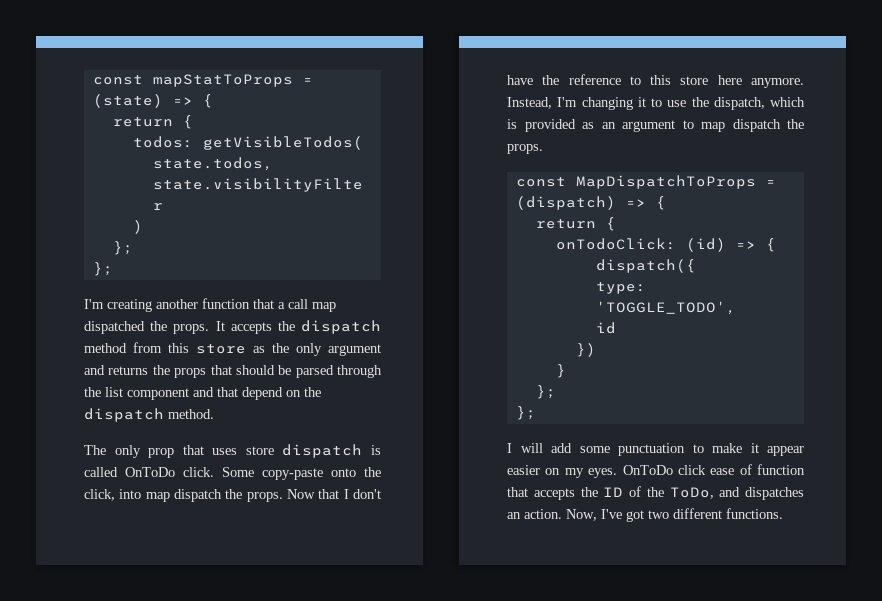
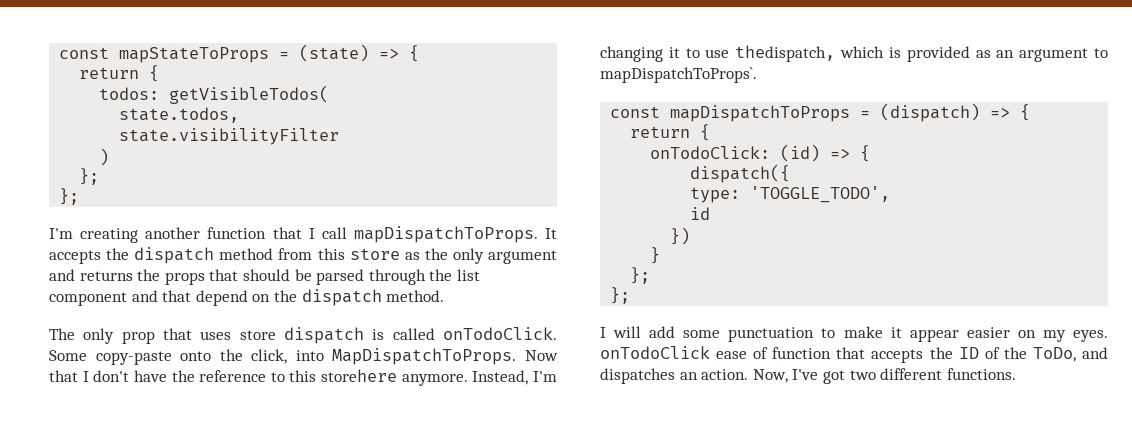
- const mapStatToProps = (state) => {
+ const mapStateToProps = (state) => {
- I'm creating another function that a call map dispatched the props.
+ I'm creating another function that I call mapDispatchToProps.
- The only prop that uses store dispatch is called OnToDo click.
+ The only prop that uses store dispatch is called onTodoClick.
- Some copy-paste onto the click, into map dispatch the props.
+ Some copy-paste onto the click, into MapDispatchToProps.
- Now that I don't have the reference to this store here anymore.
+ Now that I don't have the reference to this storehere anymore.
- Instead, I'm changing it to use the dispatch, which is provided as an argument to map dispatch the props.
- const MapDispatchToProps = (dispatch) => {
+ Instead, I'm changing it to use thedispatch, which is provided as an argument to mapDispatchToProps`.
+ const mapDispatchToProps = (dispatch) => {
- I will add some punctuation to make it appear easier on my eyes. OnToDo click ease of function that accepts the ID of the ToDo, and dispatches an action.
+ I will add some punctuation to make it appear easier on my eyes. onTodoClick ease of function that accepts the ID of the ToDo, and dispatches an action.

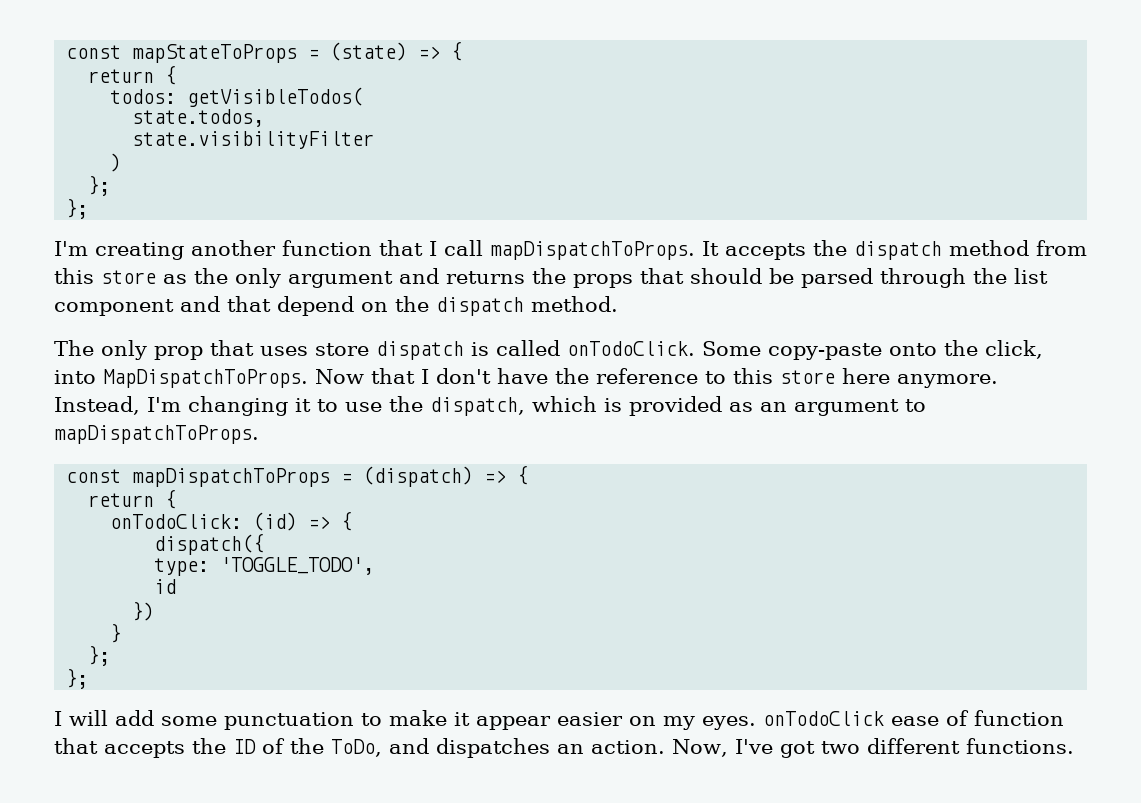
- Now that I don't have the reference to this storehere anymore.
+ Now that I don't have the reference to this store here anymore.
- Instead, I'm changing it to use thedispatch, which is provided as an argument to mapDispatchToProps`.
+ Instead, I'm changing it to use the dispatch, which is provided as an argument to mapDispatchToProps.

